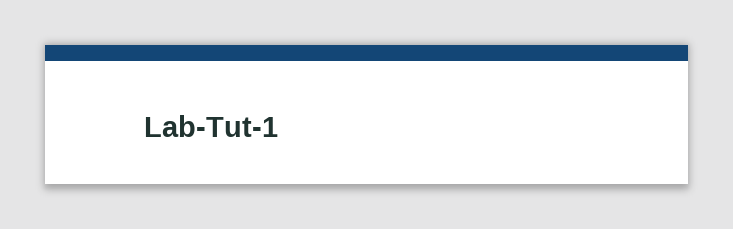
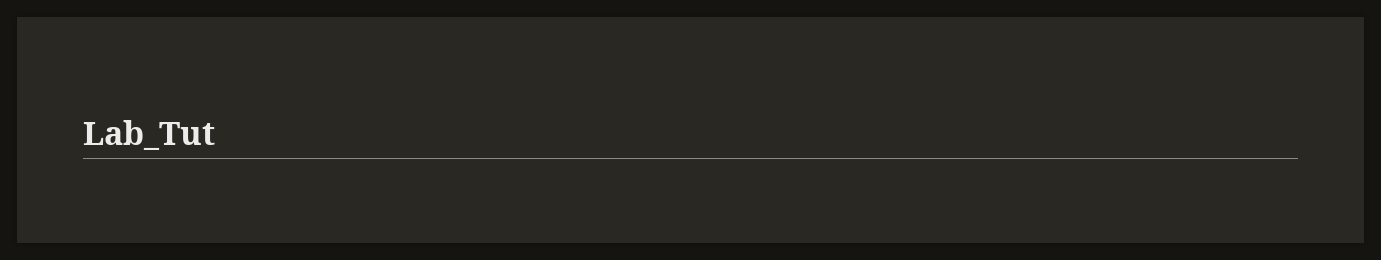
- Lab-Tut-1
+ Lab_Tut

